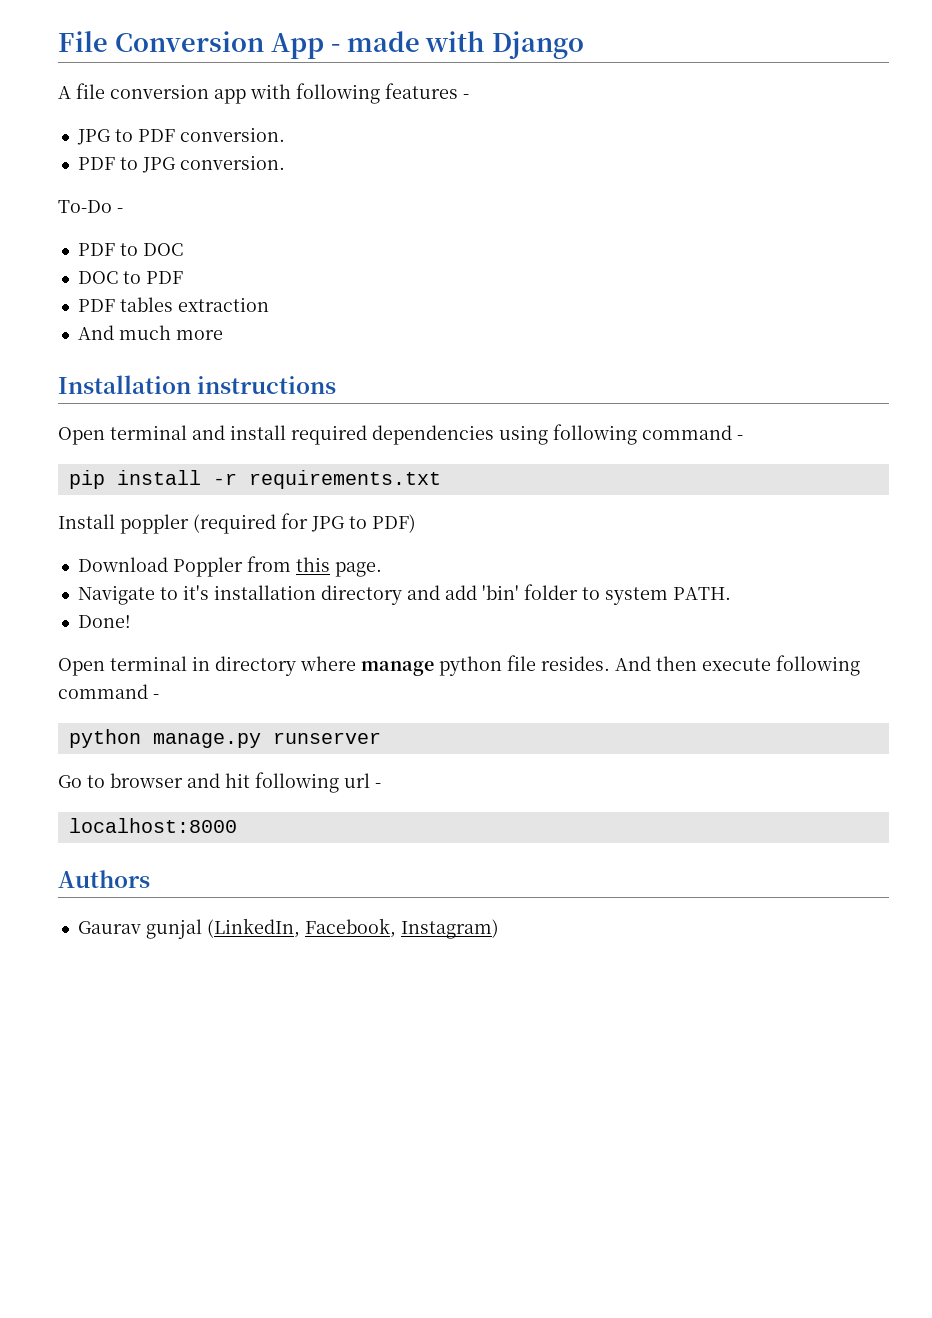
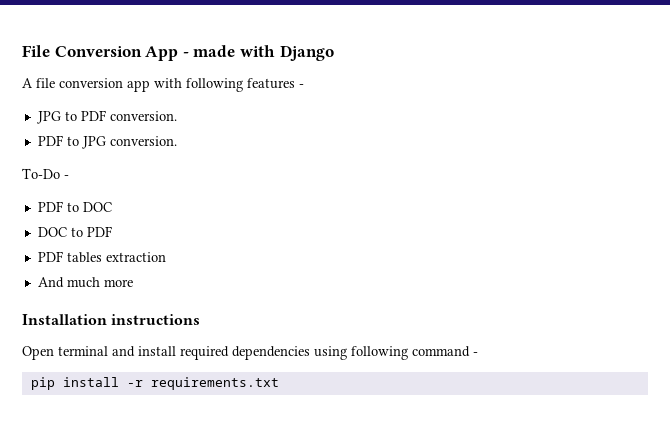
- Install poppler (required for JPG to PDF)
- Download Poppler from this page.
- Navigate to it's installation directory and add 'bin' folder to system PATH.
- Done!
- Open terminal in directory where manage python file resides. And then execute following command -
- python manage.py runserver
- Go to browser and hit following url -
- localhost:8000
- Authors
- Gaurav gunjal (LinkedIn, Facebook, Instagram)

